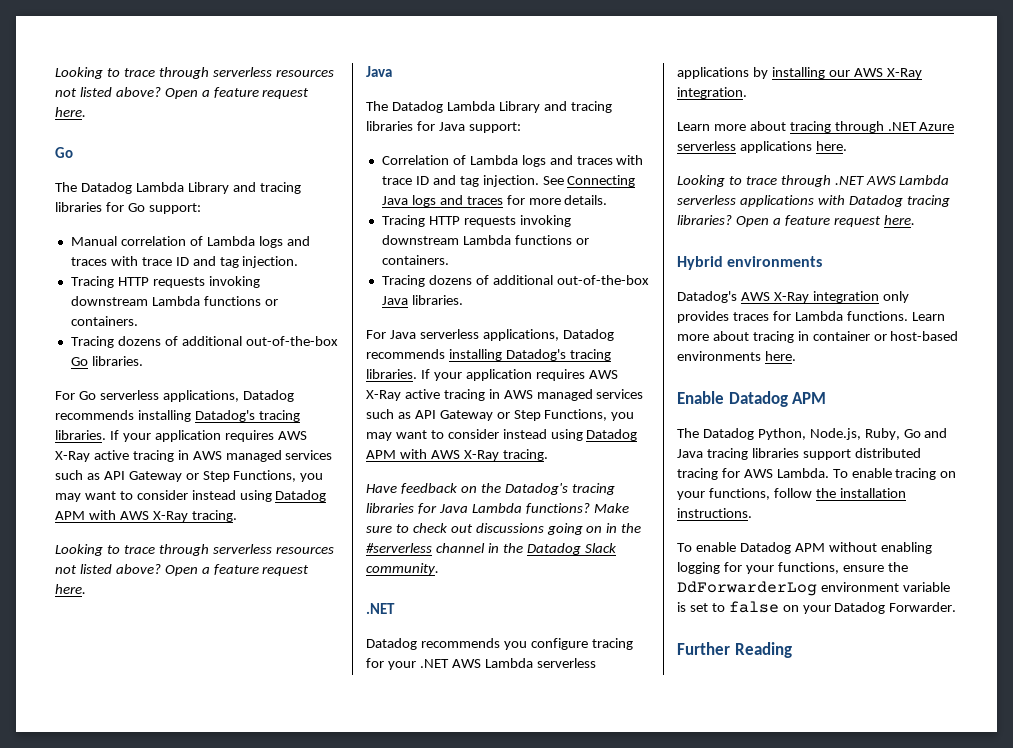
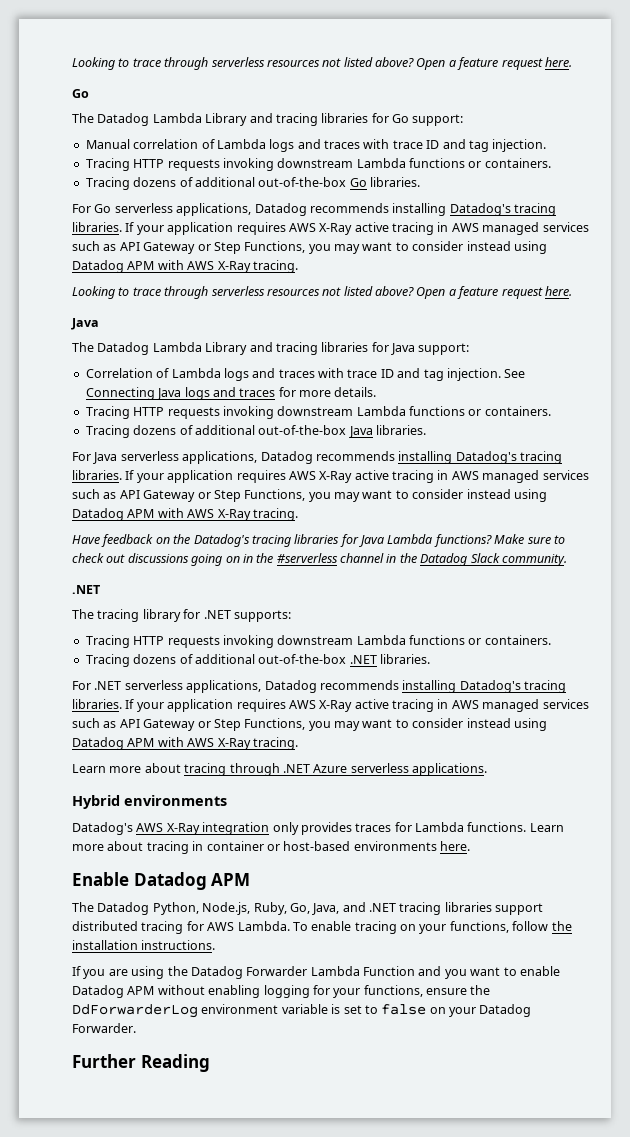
- Datadog recommends you configure tracing for your .NET AWS Lambda serverless applications by installing our AWS X-Ray integration.
+ The tracing library for .NET supports:
+ Tracing HTTP requests invoking downstream Lambda functions or containers.
+ Tracing dozens of additional out-of-the-box .NET libraries.
+ For .NET serverless applications, Datadog recommends installing Datadog's tracing libraries. If your application requires AWS X-Ray active tracing in AWS managed services such as API Gateway or Step Functions, you may want to consider instead using Datadog APM with AWS X-Ray tracing.
- Learn more about tracing through .NET Azure serverless applications here.
- Looking to trace through .NET AWS Lambda serverless applications with Datadog tracing libraries? Open a feature request here.
+ Learn more about tracing through .NET Azure serverless applications.
- The Datadog Python, Node.js, Ruby, Go and Java tracing libraries support distributed tracing for AWS Lambda.
+ The Datadog Python, Node.js, Ruby, Go, Java, and .NET tracing libraries support distributed tracing for AWS Lambda.
- To enable Datadog APM without enabling logging for your functions, ensure the DdForwarderLog environment variable is set to false on your Datadog Forwarder.
+ If you are using the Datadog Forwarder Lambda Function and you want to enable Datadog APM without enabling logging for your functions, ensure the DdForwarderLog environment variable is set to false on your Datadog Forwarder.

